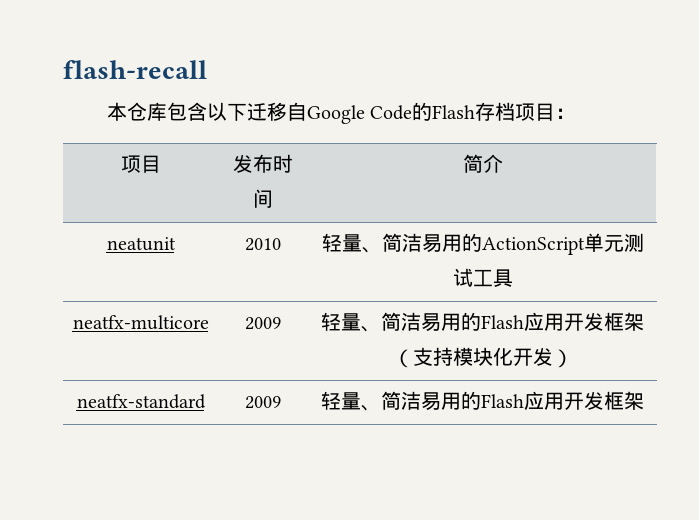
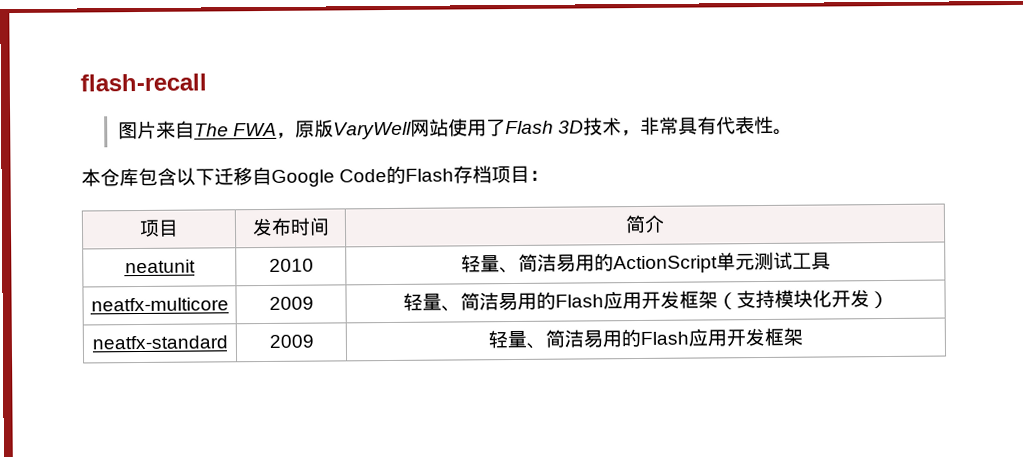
+ 图片来自The FWA，原版VaryWell网站使用了Flash 3D技术，非常具有代表性。

